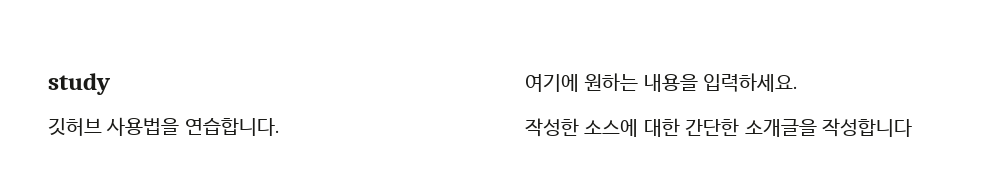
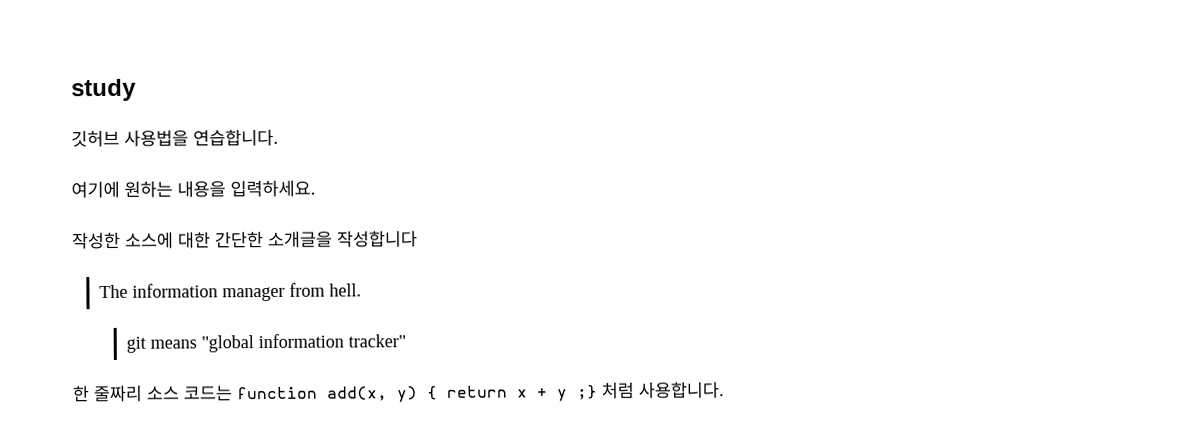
+ The information manager from hell.
+ git means "global information tracker"
+ 한 줄짜리 소스 코드는 function add(x, y) { return x + y ;} 처럼 사용합니다.

